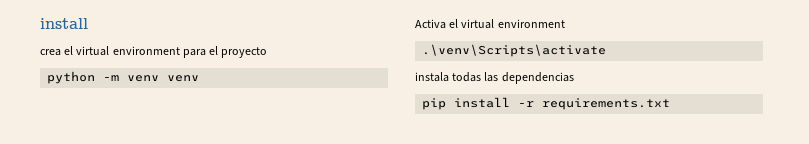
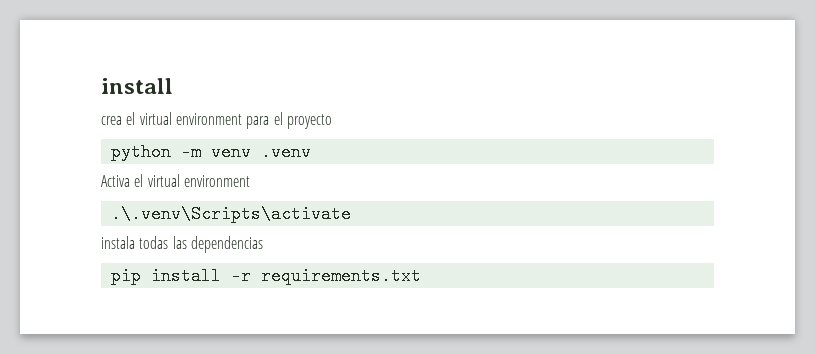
- python -m venv venv
+ python -m venv .venv
- .\venv\Scripts\activate
+ .\.venv\Scripts\activate

